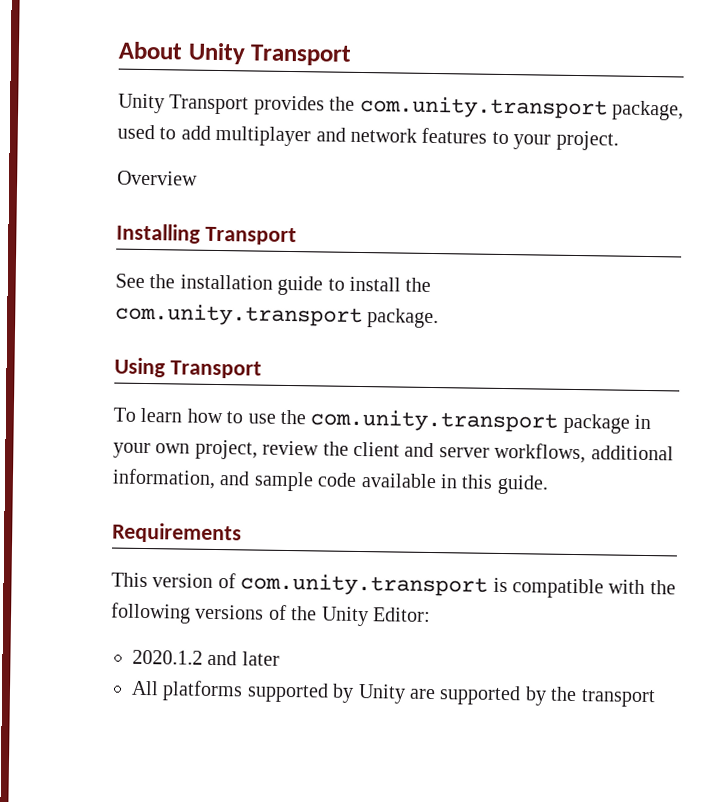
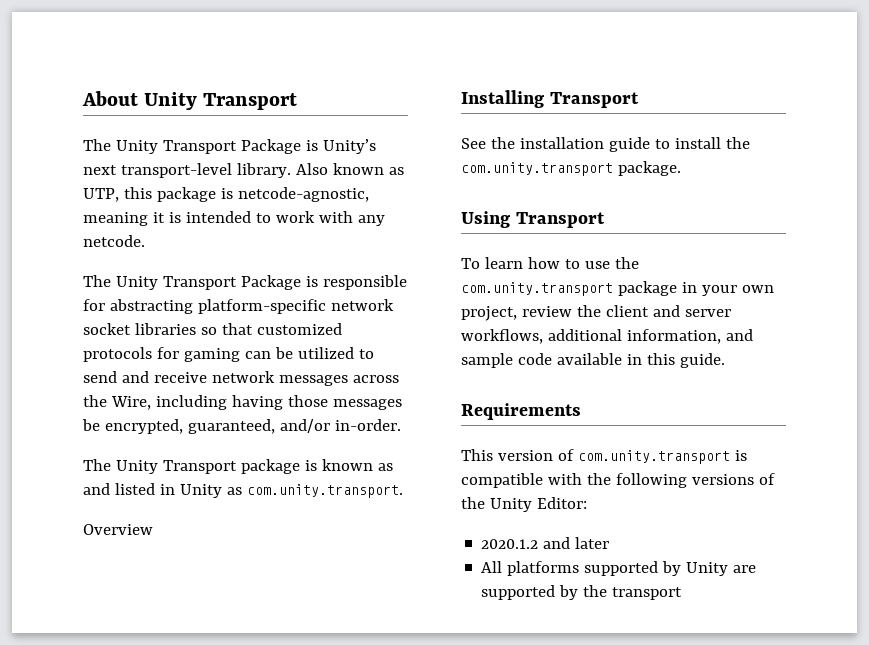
- Unity Transport provides the com.unity.transport package, used to add multiplayer and network features to your project.
+ The Unity Transport Package is Unity’s next transport-level library. Also known as UTP, this package is netcode-agnostic, meaning it is intended to work with any netcode.
+ The Unity Transport Package is responsible for abstracting platform-specific network socket libraries so that customized protocols for gaming can be utilized to send and receive network messages across the Wire, including having those messages be encrypted, guaranteed, and/or in-order.
+ The Unity Transport package is known as and listed in Unity as com.unity.transport.

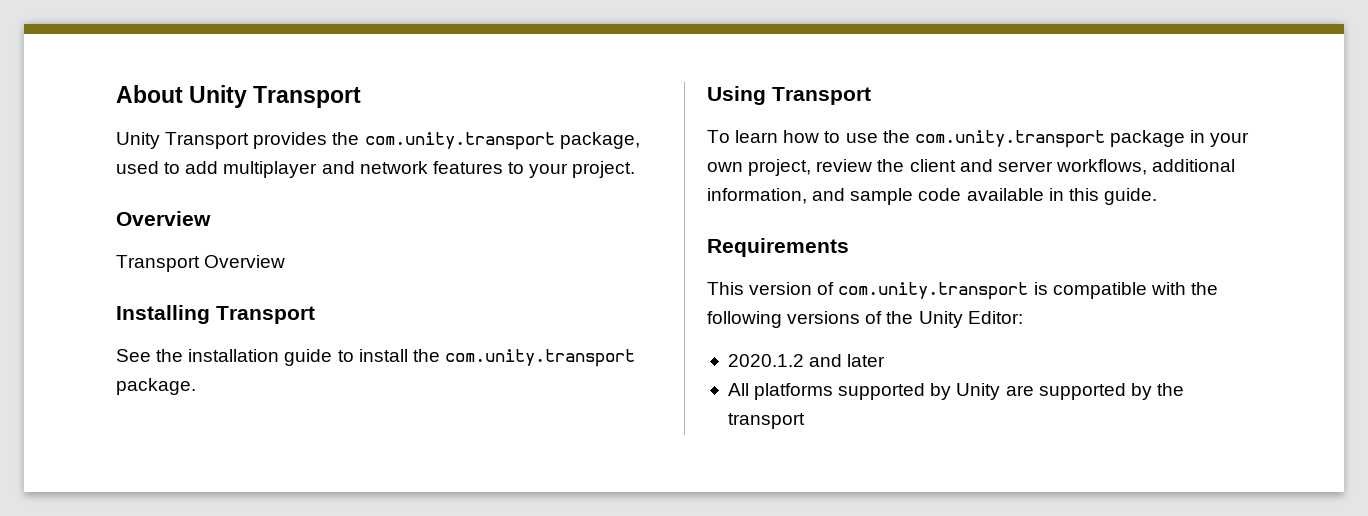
- The Unity Transport Package is Unity’s next transport-level library. Also known as UTP, this package is netcode-agnostic, meaning it is intended to work with any netcode.
- The Unity Transport Package is responsible for abstracting platform-specific network socket libraries so that customized protocols for gaming can be utilized to send and receive network messages across the Wire, including having those messages be encrypted, guaranteed, and/or in-order.
- The Unity Transport package is known as and listed in Unity as com.unity.transport.
+ Unity Transport provides the com.unity.transport package, used to add multiplayer and network features to your project.
  Overview
+ Transport Overview

